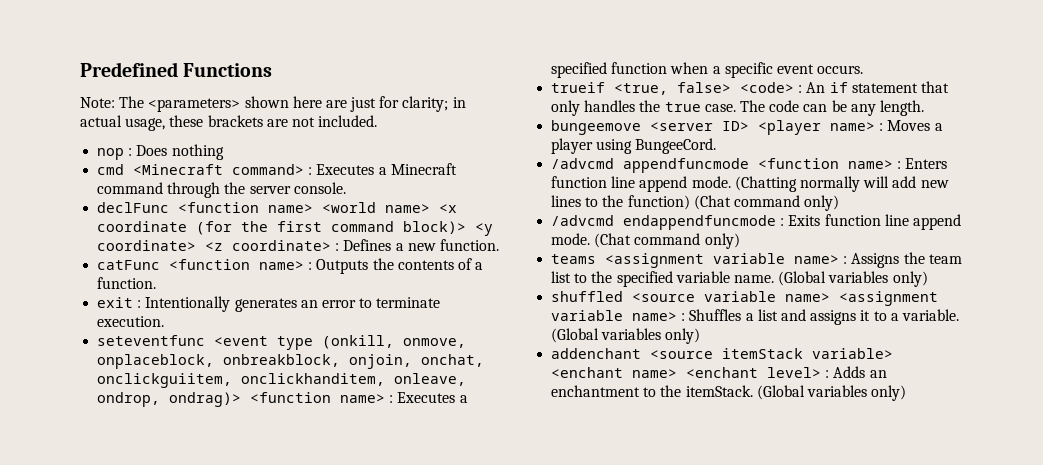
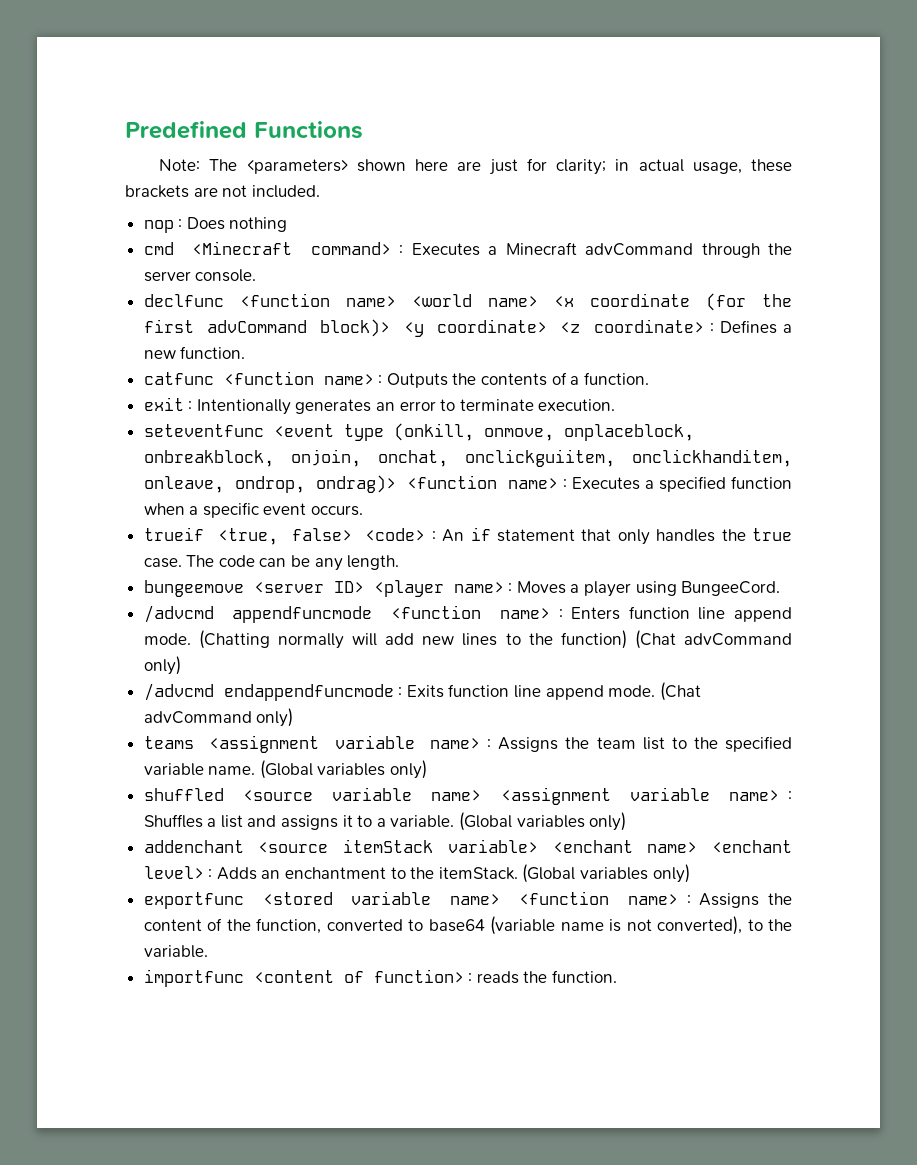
- cmd <Minecraft command> : Executes a Minecraft command through the server console.
+ cmd <Minecraft command> : Executes a Minecraft advCommand through the server console.
- declFunc <function name> <world name> <x coordinate (for the first command block)> <y coordinate> <z coordinate> : Defines a new function.
+ declfunc <function name> <world name> <x coordinate (for the first advCommand block)> <y coordinate> <z coordinate> : Defines a new function.
- catFunc <function name> : Outputs the contents of a function.
+ catfunc <function name> : Outputs the contents of a function.
- (Chatting normally will add new lines to the function) (Chat command only)
+ (Chatting normally will add new lines to the function) (Chat advCommand only)
- /advcmd endappendfuncmode : Exits function line append mode. (Chat command only)
+ /advcmd endappendfuncmode : Exits function line append mode. (Chat advCommand only)
+ exportfunc <stored variable name> <function name> : Assigns the content of the function, converted to base64 (variable name is not converted), to the variable.
+ importfunc <content of function> : reads the function.

